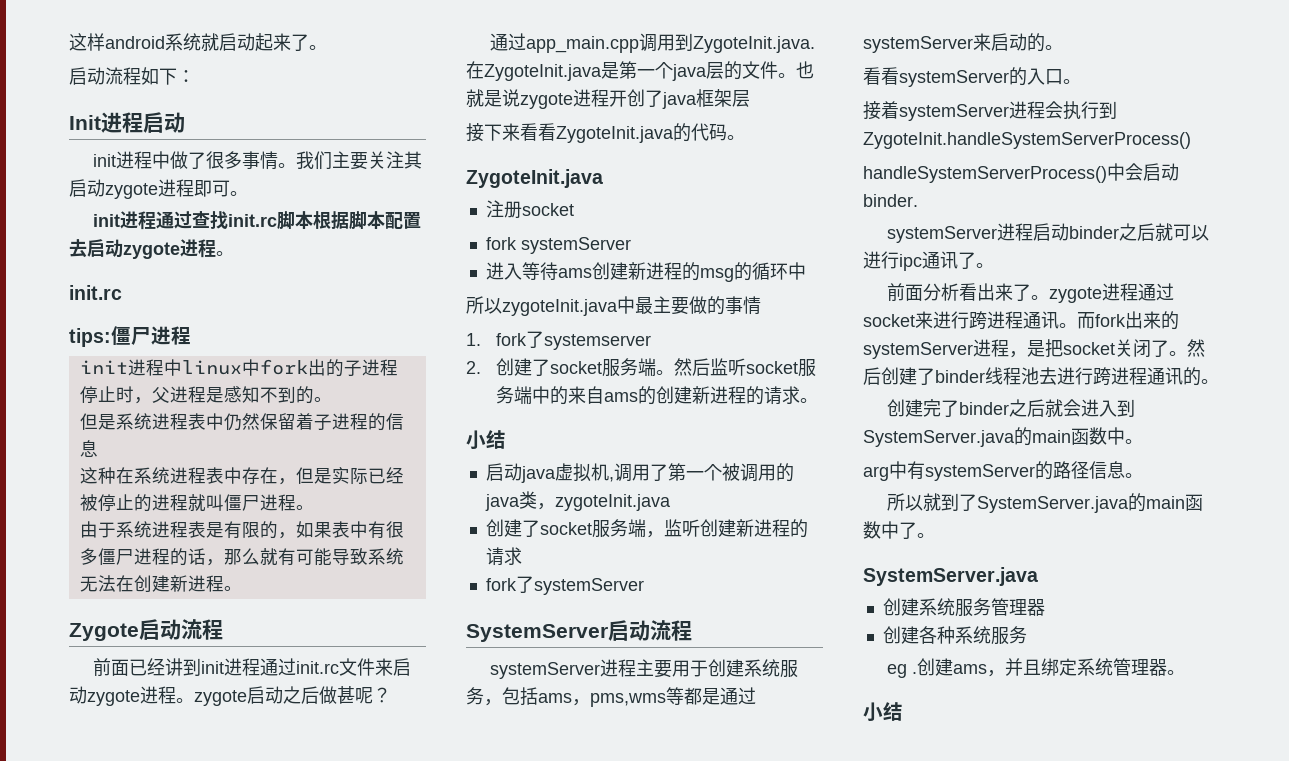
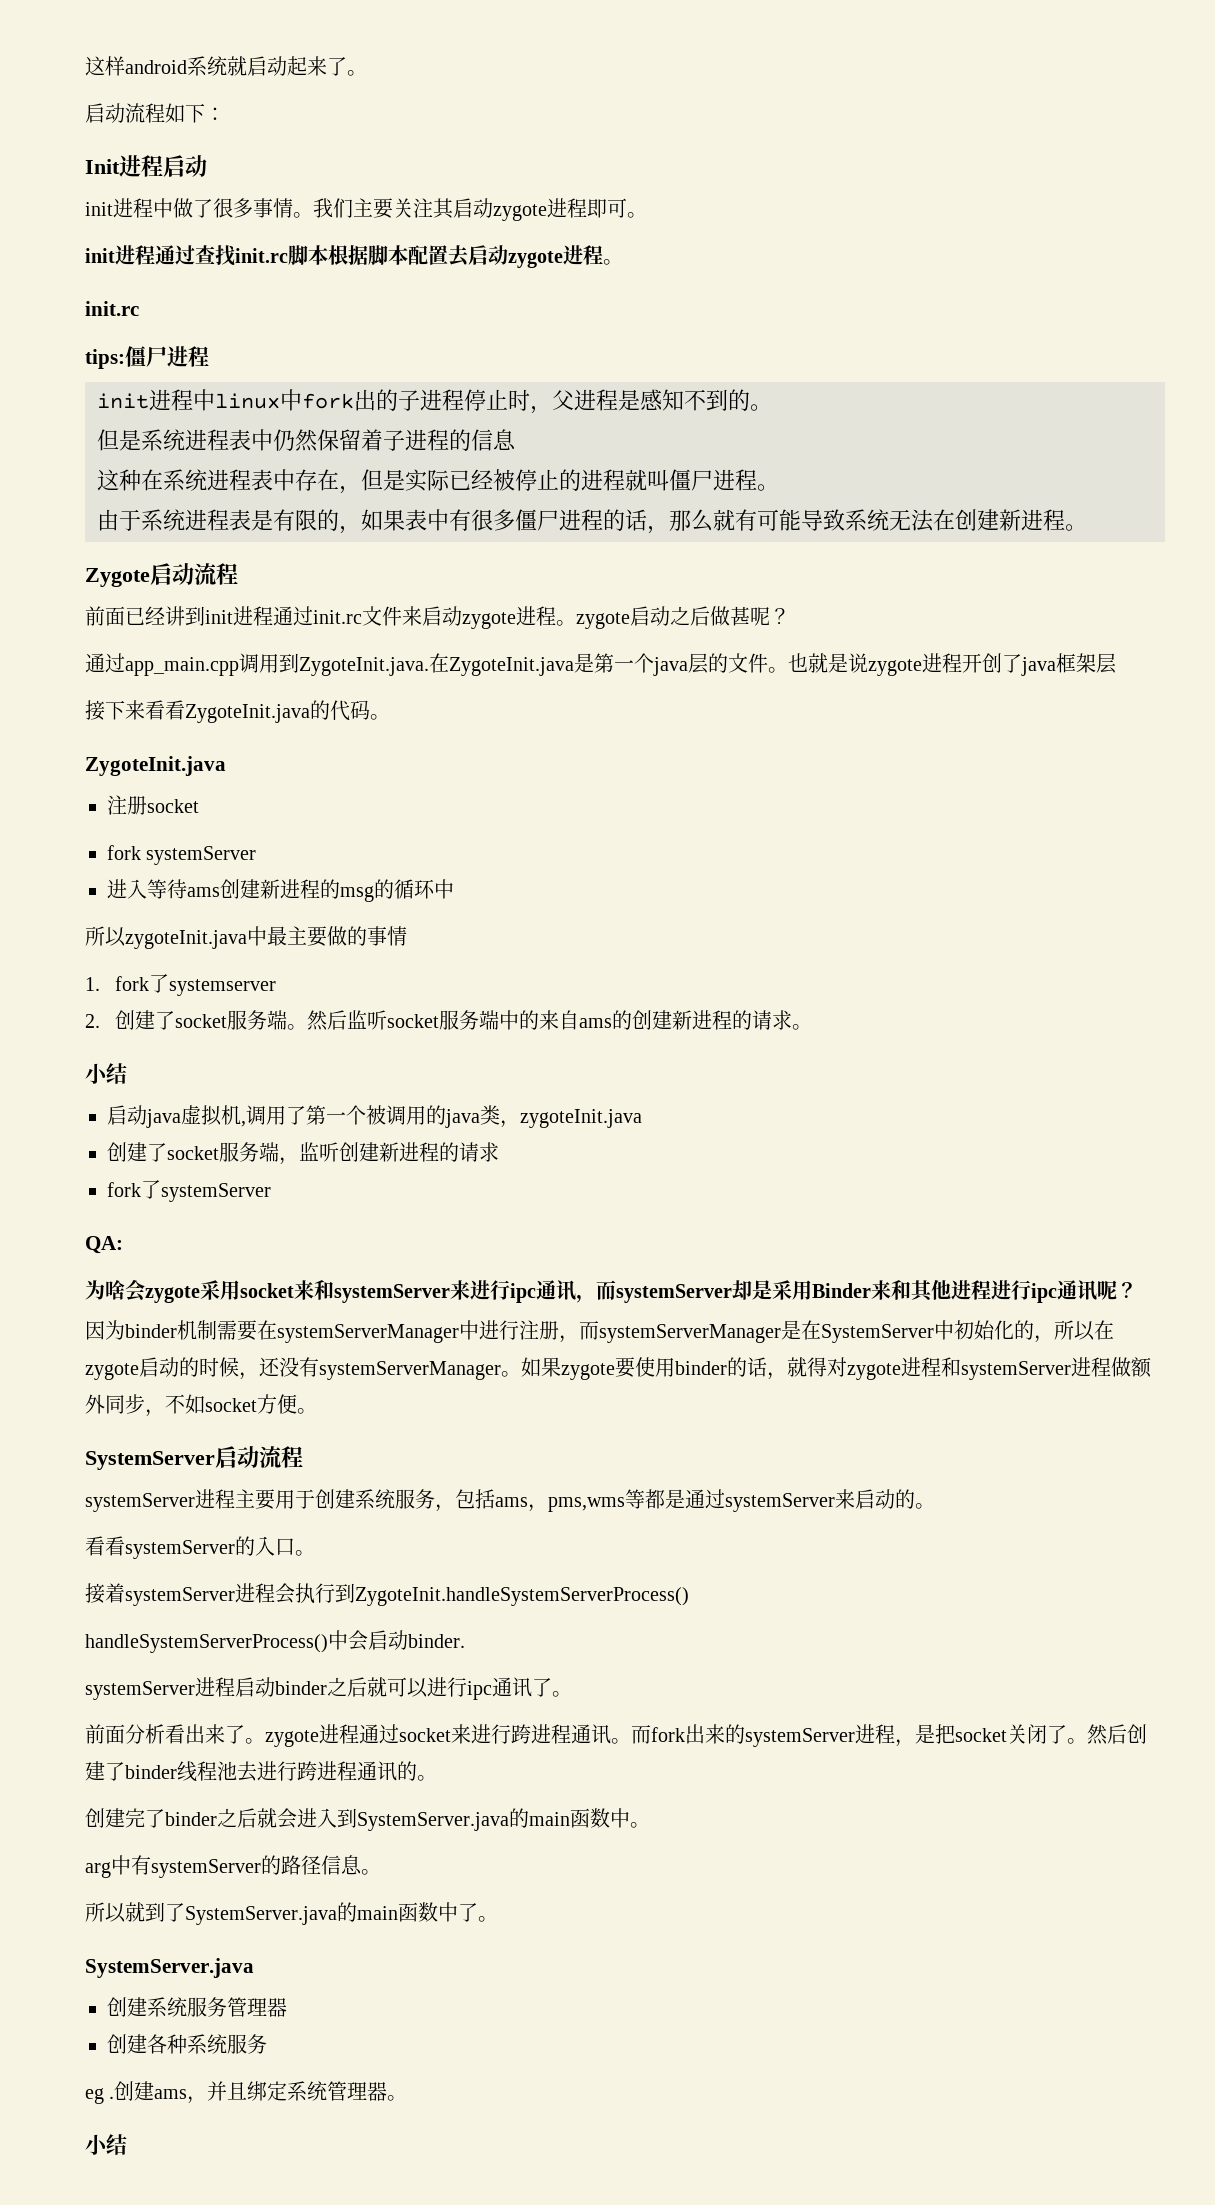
+ QA:
+ 为啥会zygote采用socket来和systemServer来进行ipc通讯，而systemServer却是采用Binder来和其他进程进行ipc通讯呢？
+ 因为binder机制需要在systemServerManager中进行注册，而systemServerManager是在SystemServer中初始化的，所以在zygote启动的时候，还没有systemServerManager。如果zygote要使用binder的话，就得对zygote进程和systemServer进程做额外同步，不如socket方便。

